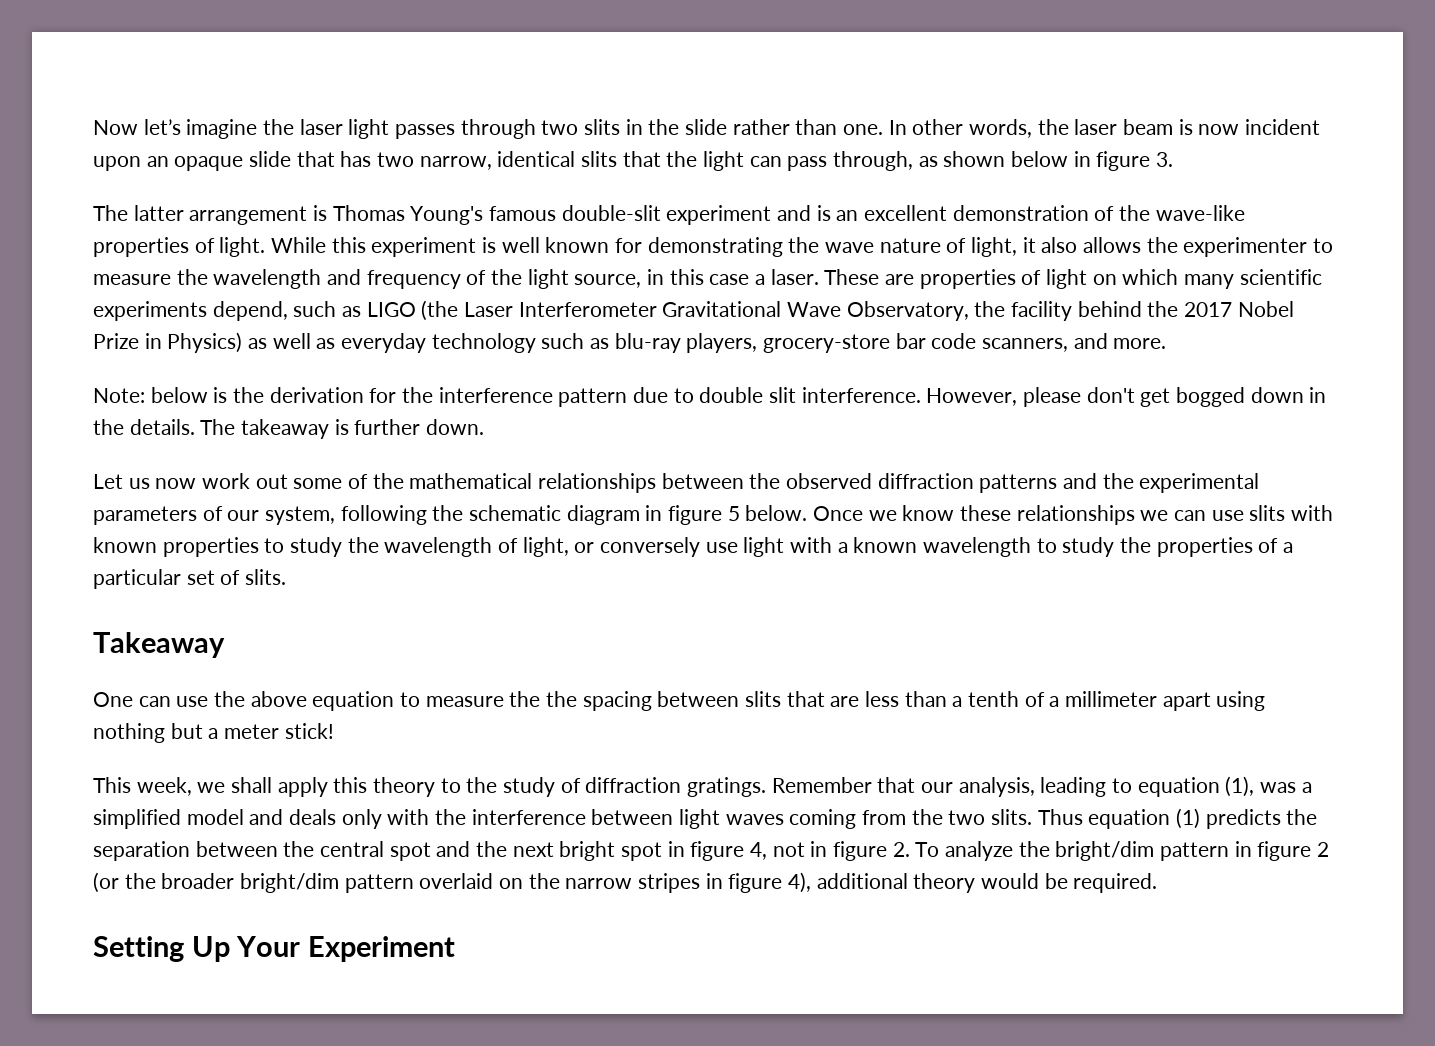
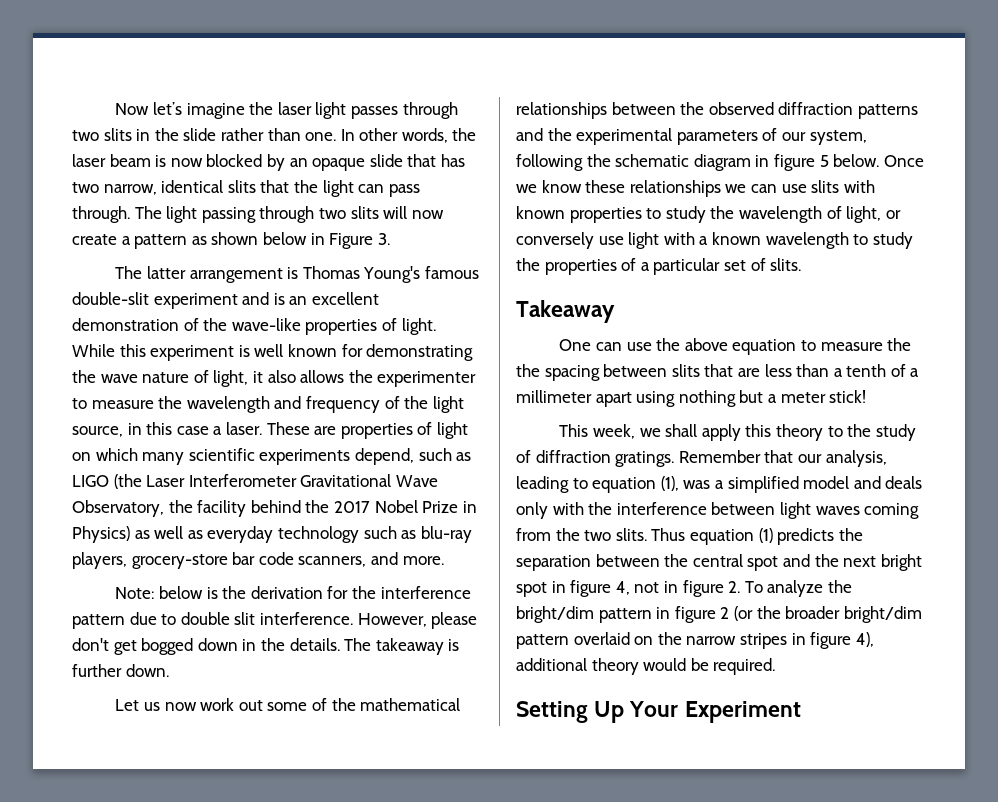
- In other words, the laser beam is now incident upon an opaque slide that has two narrow, identical slits that the light can pass through, as shown below in figure 3.
+ In other words, the laser beam is now blocked by an opaque slide that has two narrow, identical slits that the light can pass through. The light passing through two slits will now create a pattern as shown below in Figure 3.

